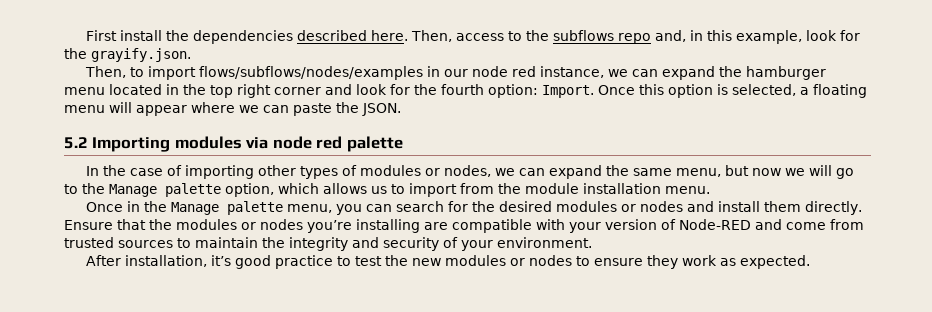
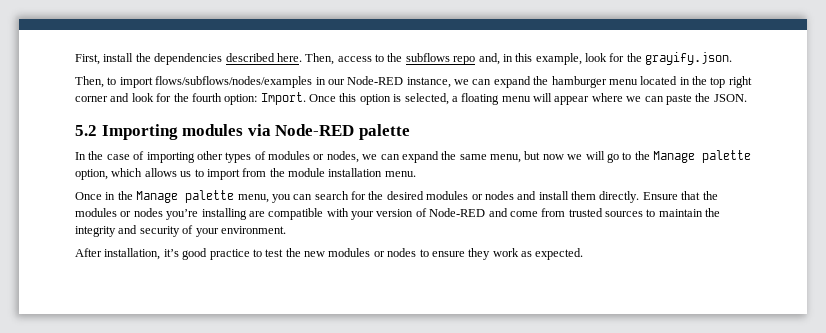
- First install the dependencies described here.
+ First, install the dependencies described here.
- Then, to import flows/subflows/nodes/examples in our node red instance, we can expand the hamburger menu located in the top right corner and look for the fourth option: Import.
+ Then, to import flows/subflows/nodes/examples in our Node-RED instance, we can expand the hamburger menu located in the top right corner and look for the fourth option: Import.
- 5.2 Importing modules via node red palette
+ 5.2 Importing modules via Node-RED palette

